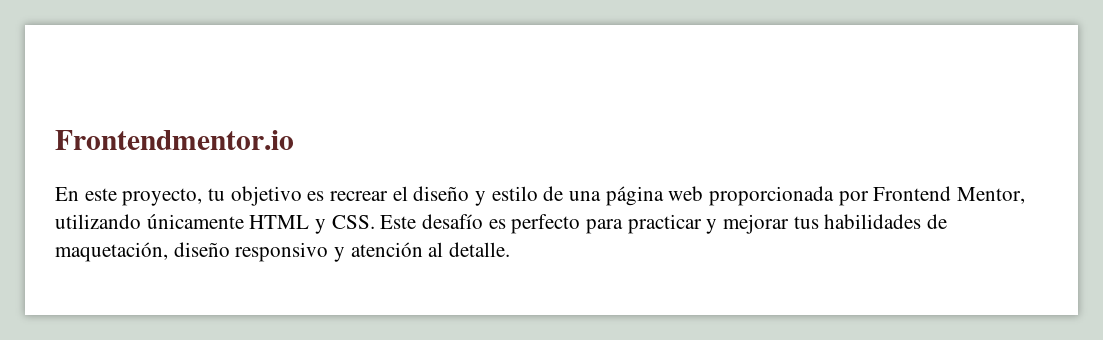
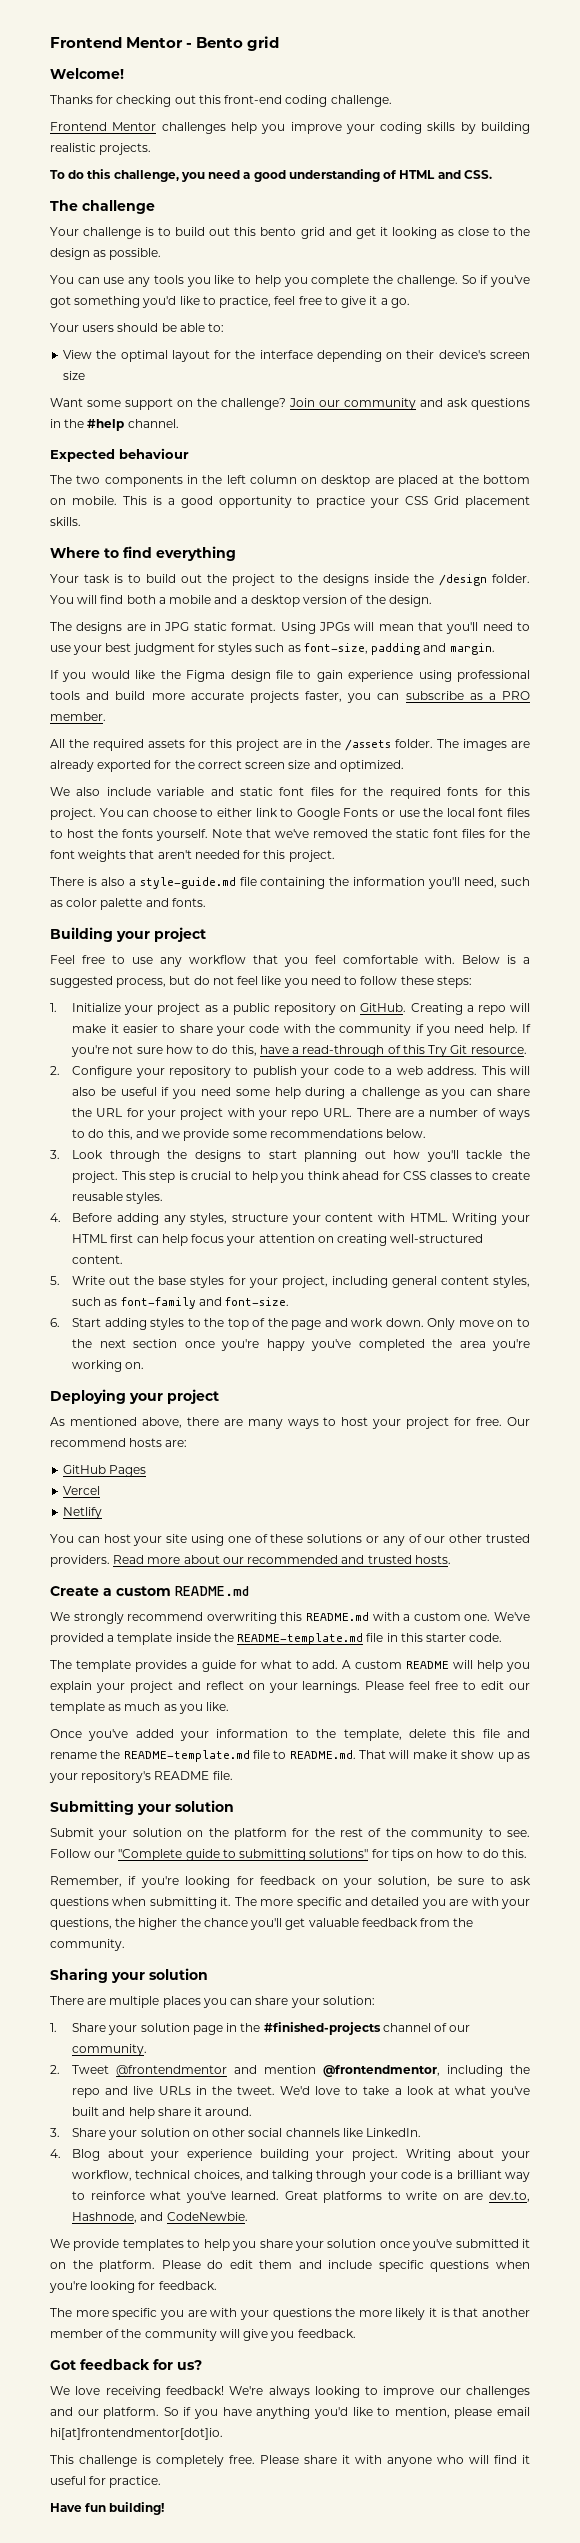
- Frontendmentor.io
- En este proyecto, tu objetivo es recrear el diseño y estilo de una página web proporcionada por Frontend Mentor, utilizando únicamente HTML y CSS. Este desafío es perfecto para practicar y mejorar tus habilidades de maquetación, diseño responsivo y atención al detalle.
+ Frontend Mentor - Bento grid
+ Welcome!
+ Thanks for checking out this front-end coding challenge.
+ Frontend Mentor challenges help you improve your coding skills by building realistic projects.
+ To do this challenge, you need a good understanding of HTML and CSS.
+ The challenge
+ Your challenge is to build out this bento grid and get it looking as close to the design as possible.
+ You can use any tools you like to help you complete the challenge. So if you've got something you'd like to practice, feel free to give it a go.
+ Your users should be able to:
+ View the optimal layout for the interface depending on their device's screen size
+ Want some support on the challenge? Join our community and ask questions in the #help channel.
+ Expected behaviour
+ The two components in the left column on desktop are placed at the bottom on mobile. This is a good opportunity to practice your CSS Grid placement skills.
+ Where to find everything
+ Your task is to build out the project to the designs inside the /design folder. You will find both a mobile and a desktop version of the design.
+ The designs are in JPG static format. Using JPGs will mean that you'll need to use your best judgment for styles such as font-size, padding and margin.
+ If you would like the Figma design file to gain experience using professional tools and build more accurate projects faster, you can subscribe as a PRO member.
+ All the required assets for this project are in the /assets folder. The images are already exported for the correct screen size and optimized.
+ We also include variable and static font files for the required fonts for this project. You can choose to either link to Google Fonts or use the local font files to host the fonts yourself. Note that we've removed the static font files for the font weights that aren't needed for this project.
+ There is also a style-guide.md file containing the information you'll need, such as color palette and fonts.
+ Building your project
+ Feel free to use any workflow that you feel comfortable with. Below is a suggested process, but do not feel like you need to follow these steps:
+ 1. Initialize your project as a public repository on GitHub. Creating a repo will make it easier to share your code with the community if you need help. If you're not sure how to do this, have a read-through of this Try Git resource.
+ 2. Configure your repository to publish your code to a web address. This will also be useful if you need some help during a challenge as you can share the URL for your project with your repo URL. There are a number of ways to do this, and we provide some recommendations below.
+ 3. Look through the designs to start planning out how you'll tackle the project. This step is crucial to help you think ahead for CSS classes to create reusable styles.
+ 4. Before adding any styles, structure your content with HTML. Writing your HTML first can help focus your attention on creating well-structured content.
+ 5. Write out the base styles for your project, including general content styles, such as font-family and font-size.
+ 6. Start adding styles to the top of the page and work down. Only move on to the next section once you're happy you've completed the area you're working on.
+ Deploying your project
+ As mentioned above, there are many ways to host your project for free. Our recommend hosts are:
+ GitHub Pages
+ Vercel
+ Netlify
+ You can host your site using one of these solutions or any of our other trusted providers. Read more about our recommended and trusted hosts.
+ Create a custom README.md
+ We strongly recommend overwriting this README.md with a custom one. We've provided a template inside the README-template.md file in this starter code.
+ The template provides a guide for what to add. A custom README will help you explain your project and reflect on your learnings. Please feel free to edit our template as much as you like.
+ Once you've added your information to the template, delete this file and rename the README-template.md file to README.md. That will make it show up as your repository's README file.
+ Submitting your solution
+ Submit your solution on the platform for the rest of the community to see. Follow our "Complete guide to submitting solutions" for tips on how to do this.
+ Remember, if you're looking for feedback on your solution, be sure to ask questions when submitting it. The more specific and detailed you are with your questions, the higher the chance you'll get valuable feedback from the community.
+ Sharing your solution
+ There are multiple places you can share your solution:
+ 1. Share your solution page in the #finished-projects channel of our community.
+ 2. Tweet @frontendmentor and mention @frontendmentor, including the repo and live URLs in the tweet. We'd love to take a look at what you've built and help share it around.
+ 3. Share your solution on other social channels like LinkedIn.
+ 4. Blog about your experience building your project. Writing about your workflow, technical choices, and talking through your code is a brilliant way to reinforce what you've learned. Great platforms to write on are dev.to, Hashnode, and CodeNewbie.
+ We provide templates to help you share your solution once you've submitted it on the platform. Please do edit them and include specific questions when you're looking for feedback.
+ The more specific you are with your questions the more likely it is that another member of the community will give you feedback.
+ Got feedback for us?
+ We love receiving feedback! We're always looking to improve our challenges and our platform. So if you have anything you'd like to mention, please email hi[at]frontendmentor[dot]io.
+ This challenge is completely free. Please share it with anyone who will find it useful for practice.
+ Have fun building!

